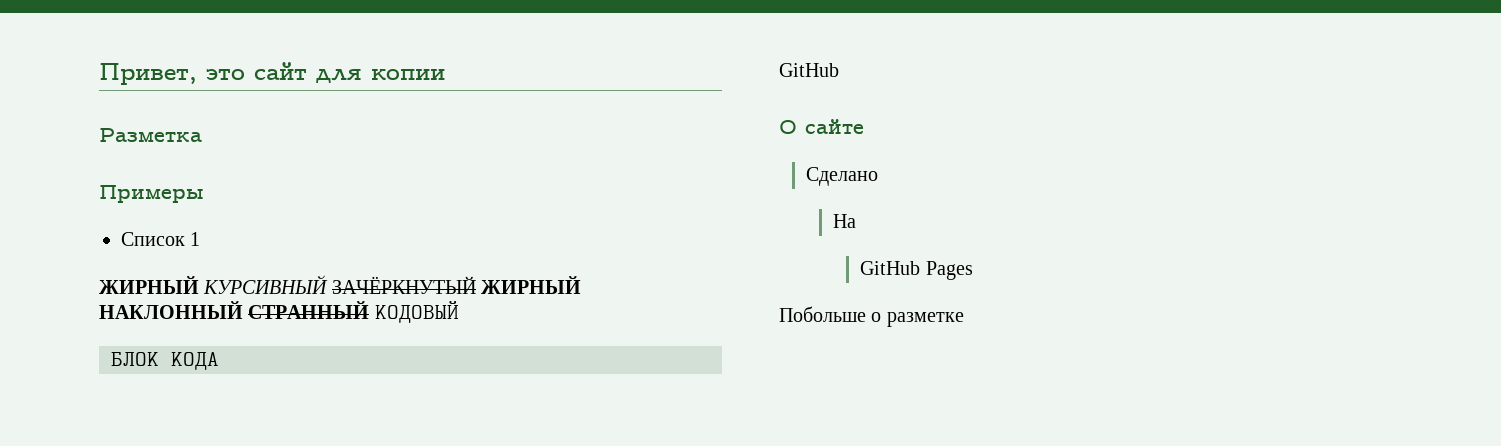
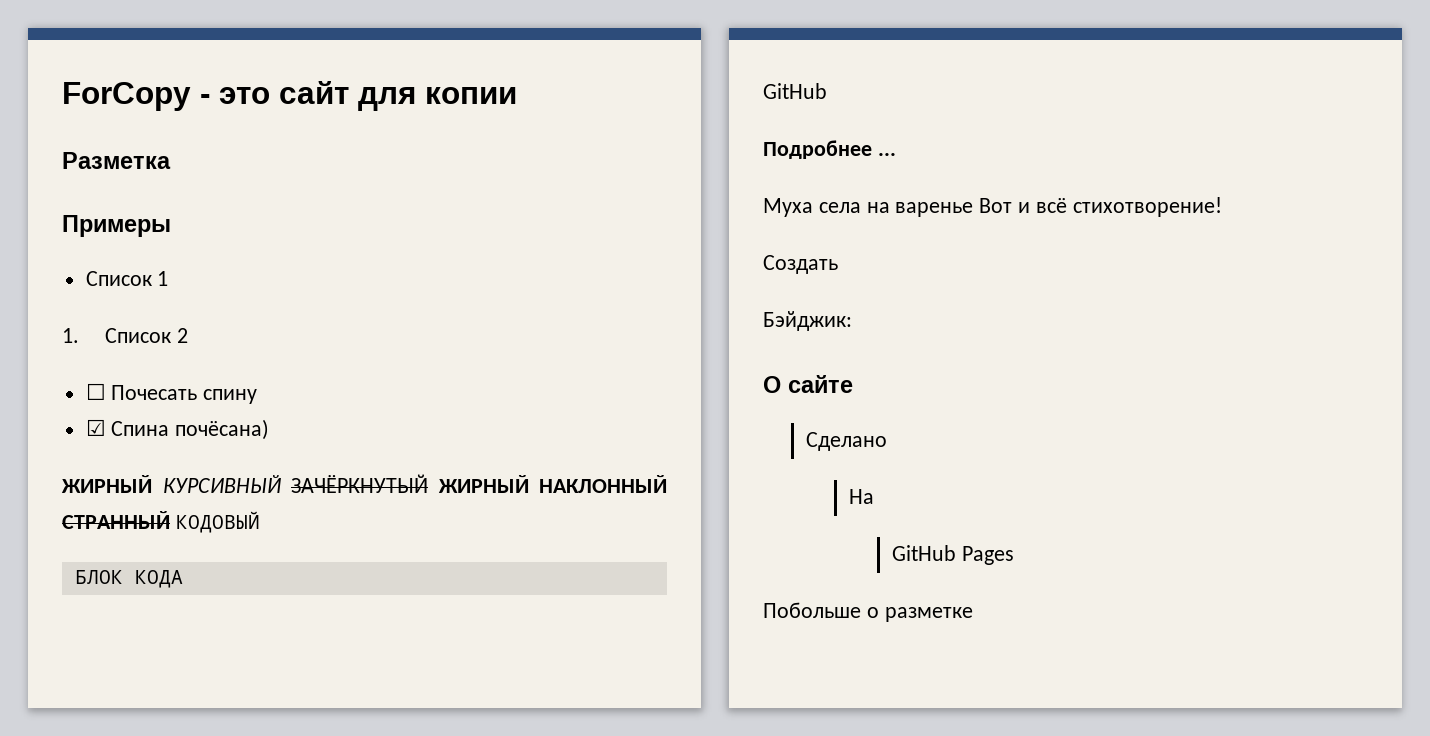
- Привет, это сайт для копии
+ ForCopy - это сайт для копии
+ 1. Список 2
+ ☐ Почесать спину
+ ☑ Спина почёсана)
+ Подробнее ...
+ Муха села на варенье Вот и всё стихотворение!
+ Создать
+ Бэйджик:

